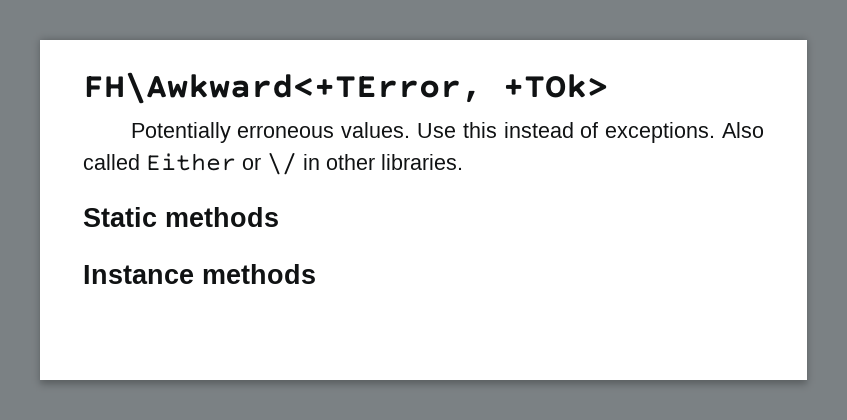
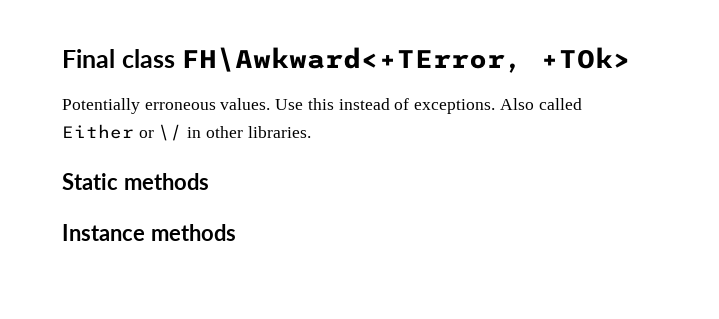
- FH\Awkward<+TError, +TOk>
+ Final class FH\Awkward<+TError, +TOk>

